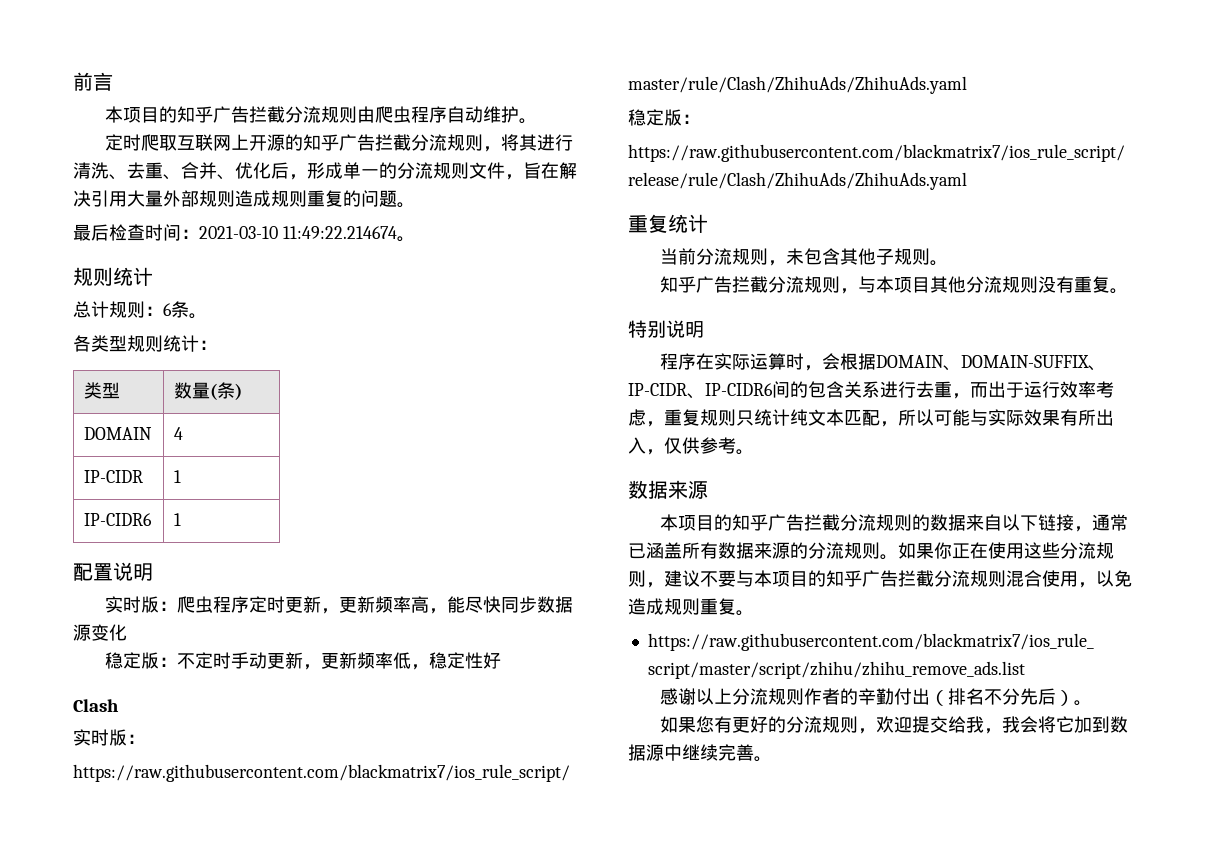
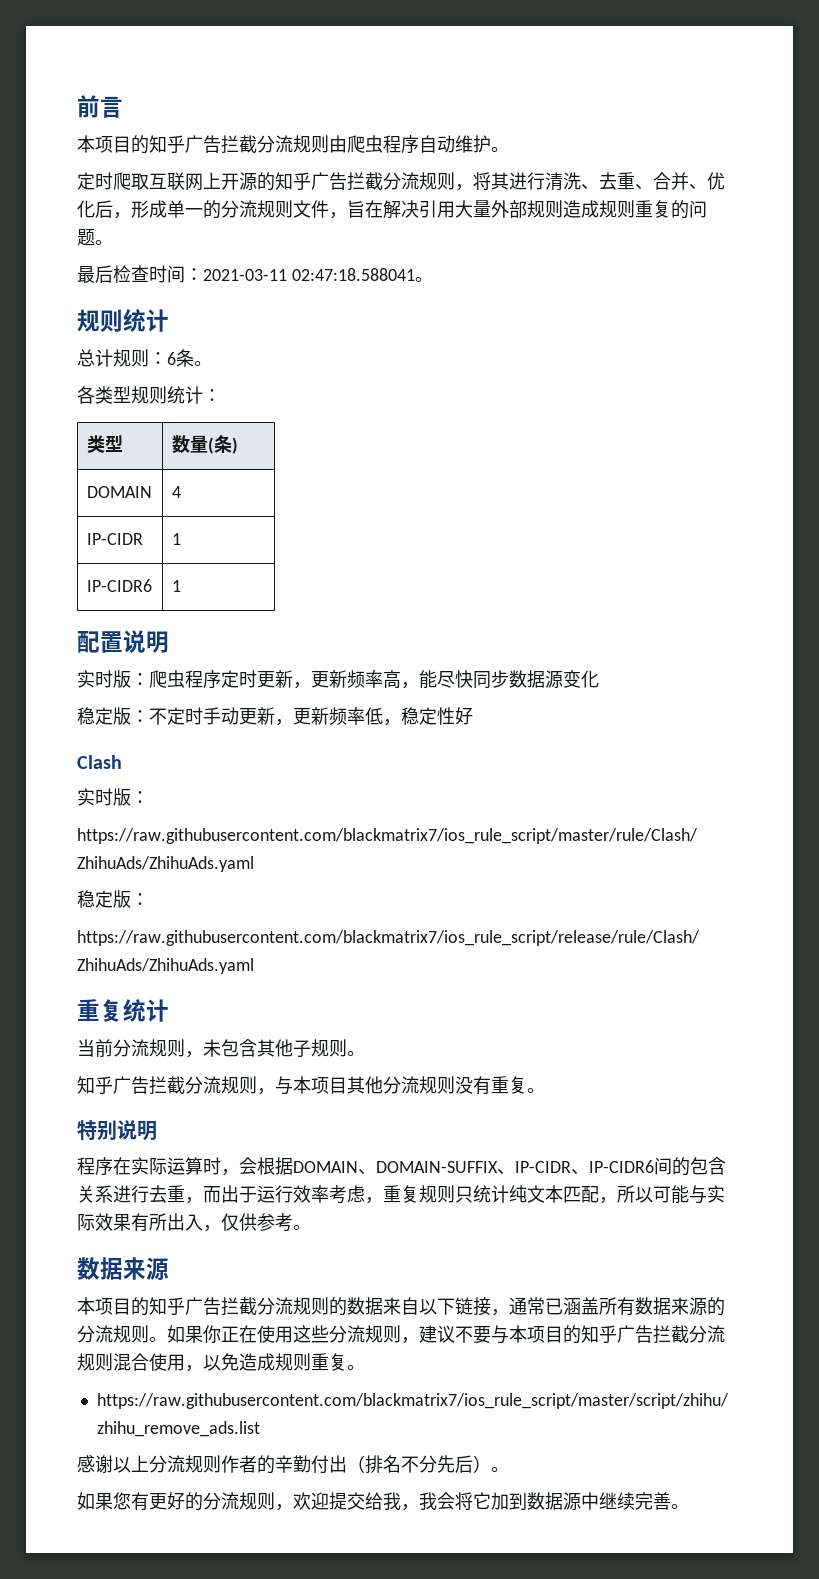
- 最后检查时间：2021-03-10 11:49:22.214674。
+ 最后检查时间：2021-03-11 02:47:18.588041。

